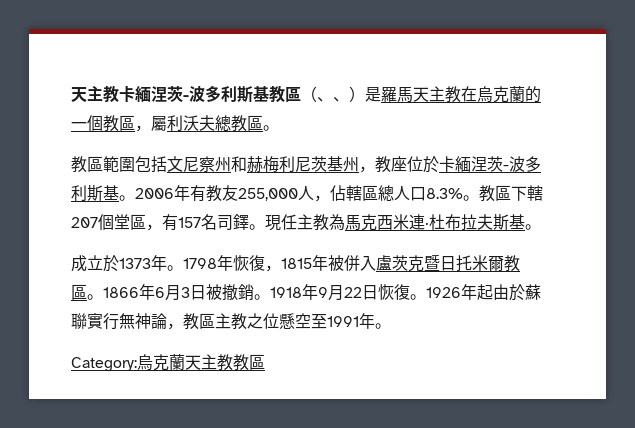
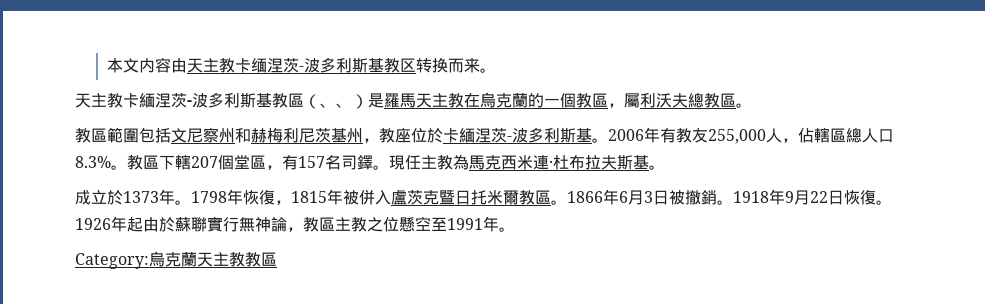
+ 本文内容由天主教卡缅涅茨-波多利斯基教区转换而来。

